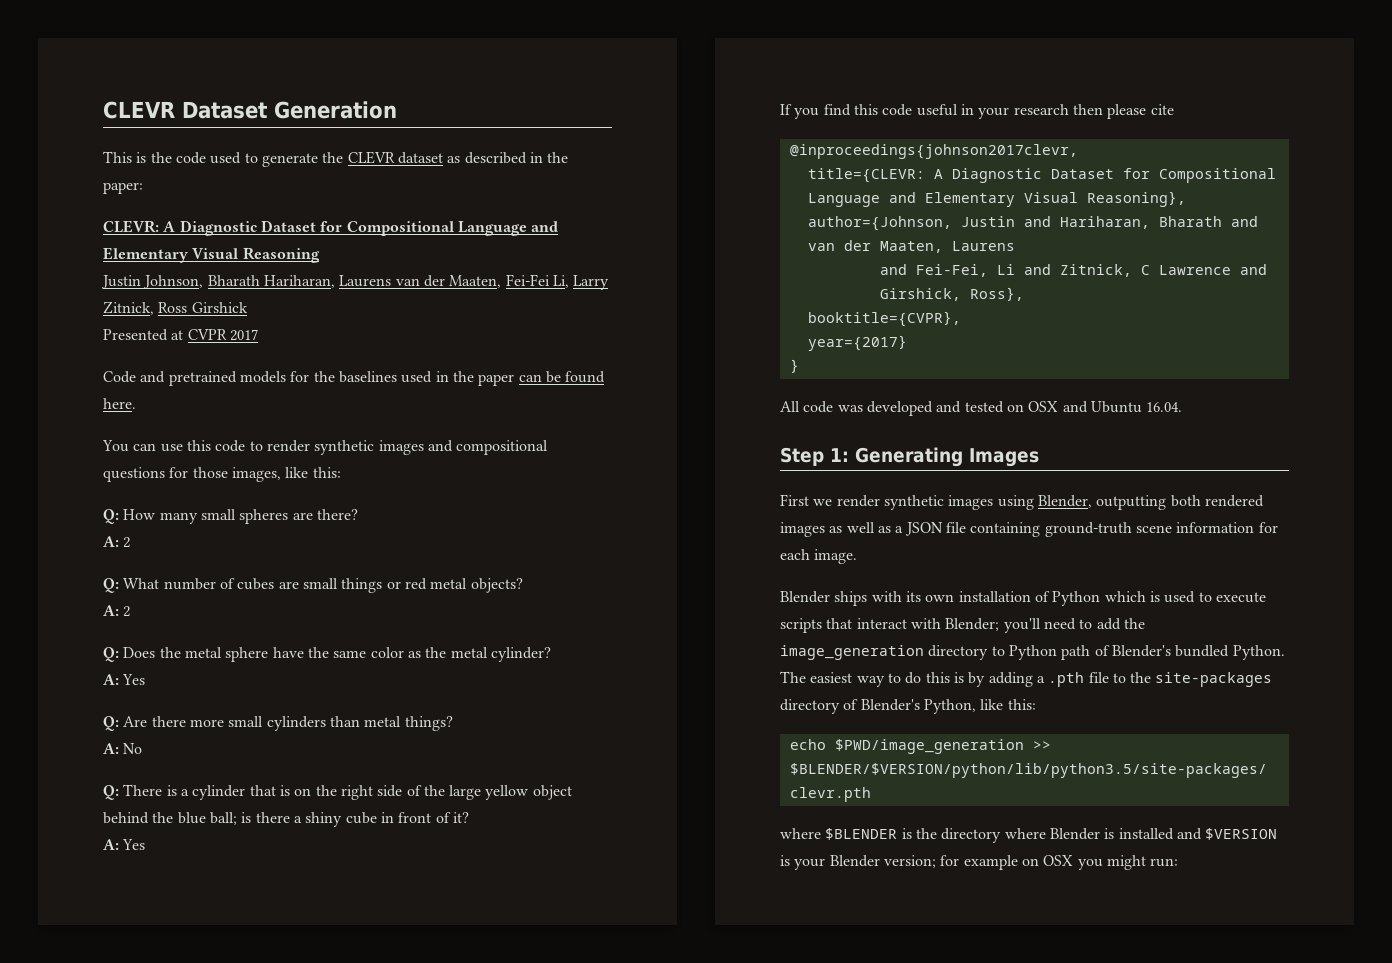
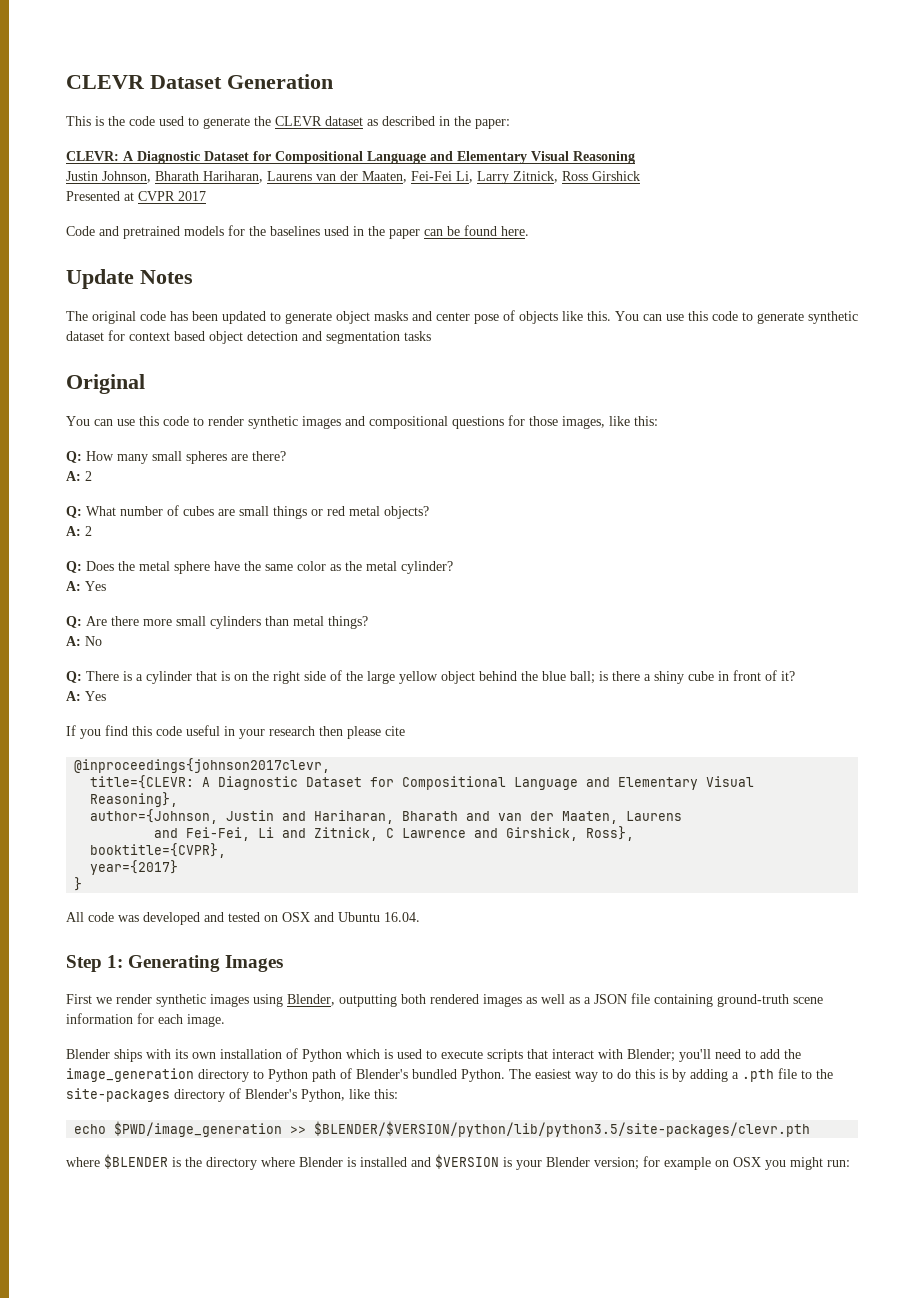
+ Update Notes
+ The original code has been updated to generate object masks and center pose of objects like this. You can use this code to generate synthetic dataset for context based object detection and segmentation tasks
+ Original

